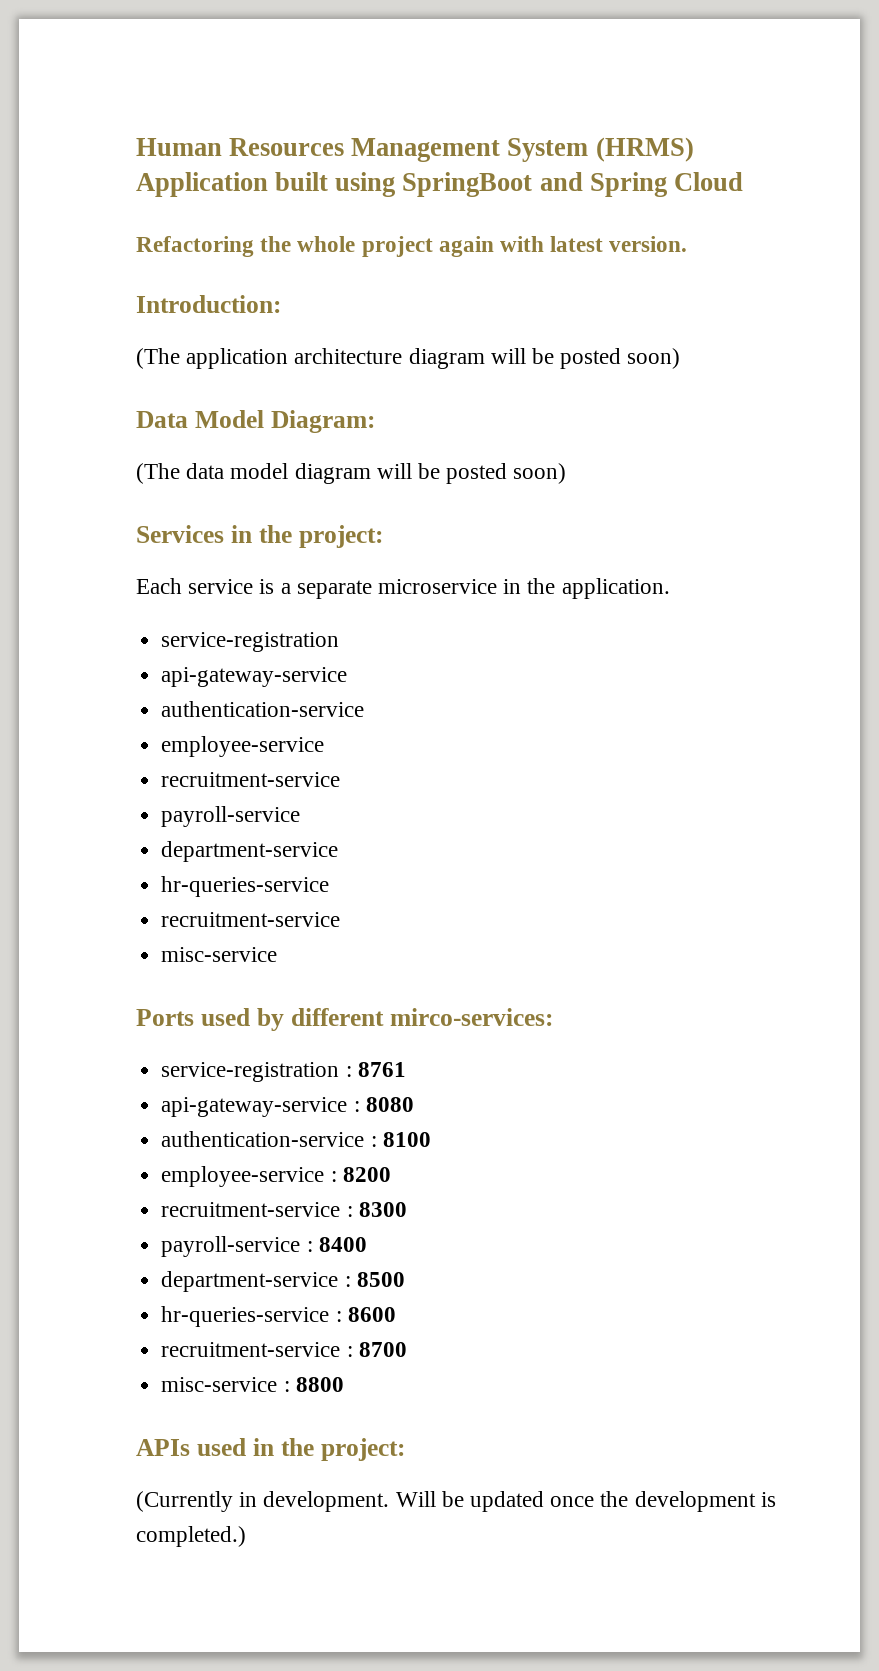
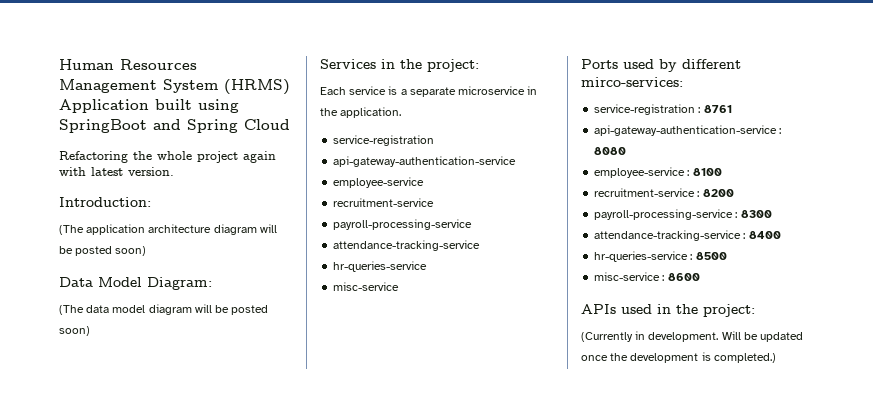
  Each service is a separate microservice in the application.
  service-registration
- api-gateway-service
- authentication-service
+ api-gateway-authentication-service
  employee-service
  recruitment-service
- payroll-service
- department-service
+ payroll-processing-service
+ attendance-tracking-service
  hr-queries-service
- recruitment-service
- api-gateway-service : 8080
+ api-gateway-authentication-service : 8080
- authentication-service : 8100
+ employee-service : 8100
- employee-service : 8200
+ recruitment-service : 8200
- recruitment-service : 8300
+ payroll-processing-service : 8300
- payroll-service : 8400
+ attendance-tracking-service : 8400
- department-service : 8500
+ hr-queries-service : 8500
- hr-queries-service : 8600
+ misc-service : 8600
- recruitment-service : 8700
- misc-service : 8800

